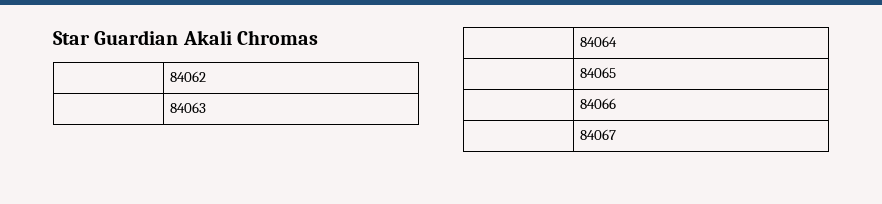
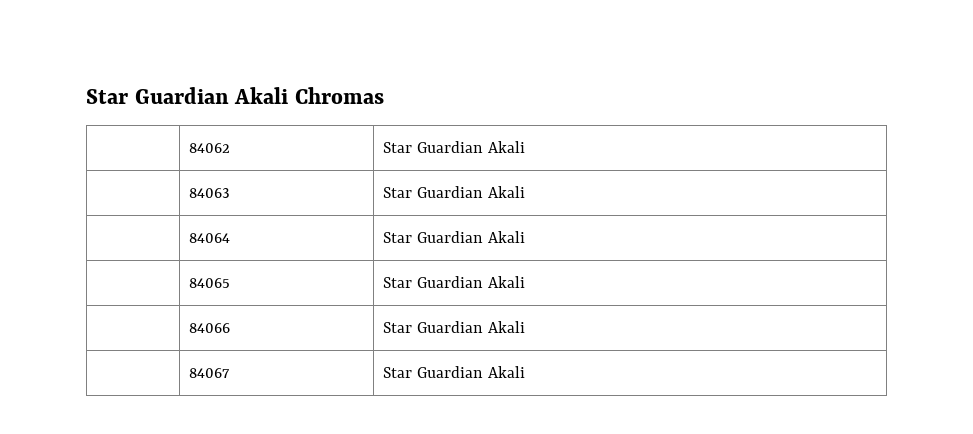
- | 84062
- | 84063
- | 84064
- | 84065
- | 84066
- | 84067
+ | 84062 | Star Guardian Akali
+ | 84063 | Star Guardian Akali
+ | 84064 | Star Guardian Akali
+ | 84065 | Star Guardian Akali
+ | 84066 | Star Guardian Akali
+ | 84067 | Star Guardian Akali

